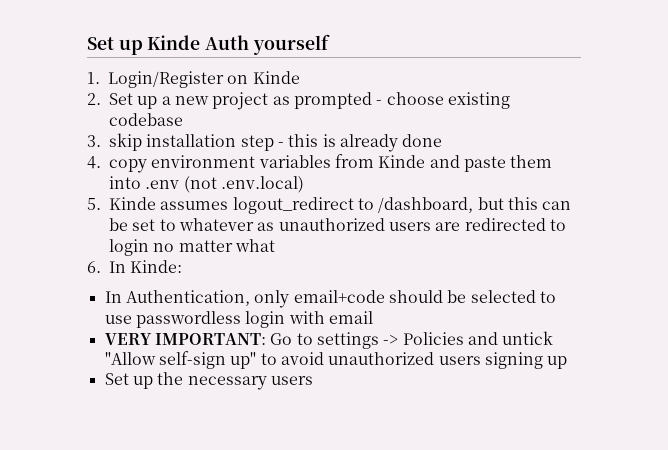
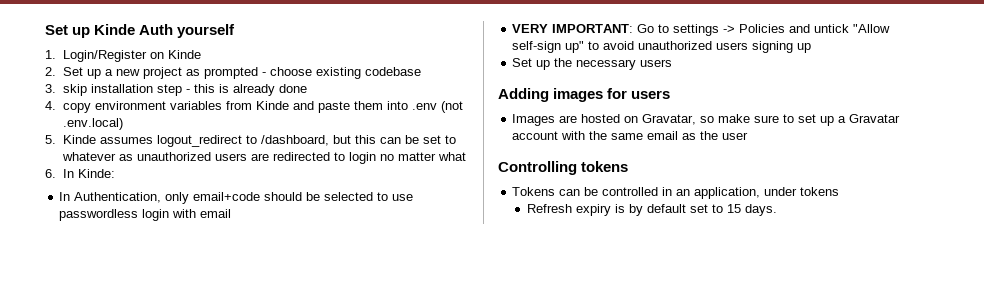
+ Adding images for users
+ Images are hosted on Gravatar, so make sure to set up a Gravatar account with the same email as the user
+ Controlling tokens
+ Tokens can be controlled in an application, under tokens
+ Refresh expiry is by default set to 15 days.

